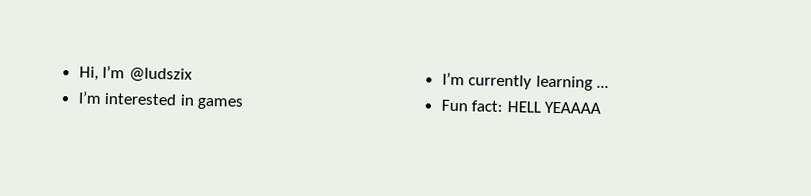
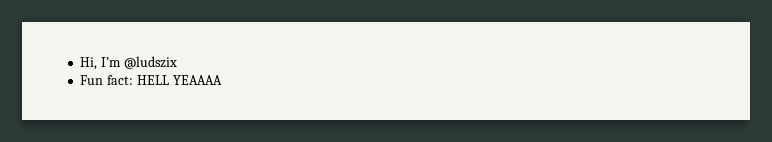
- I’m interested in games
- I’m currently learning ...

